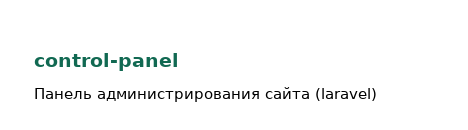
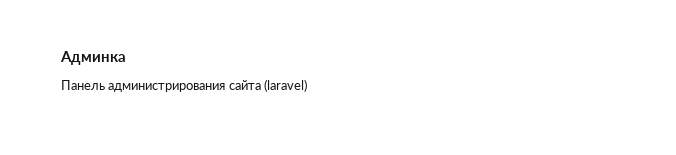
- control-panel
+ Админка

